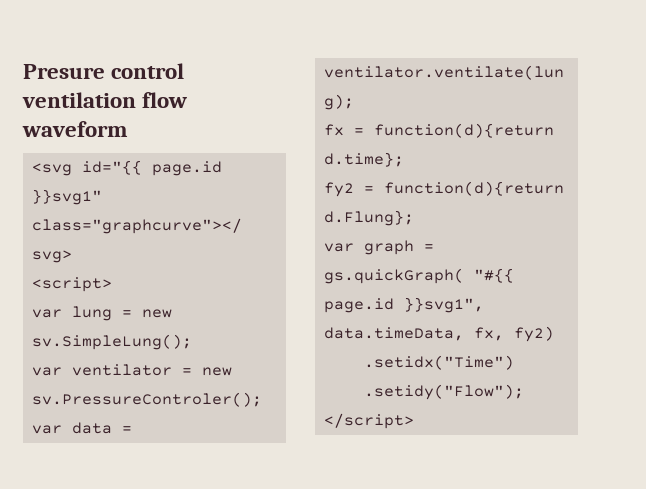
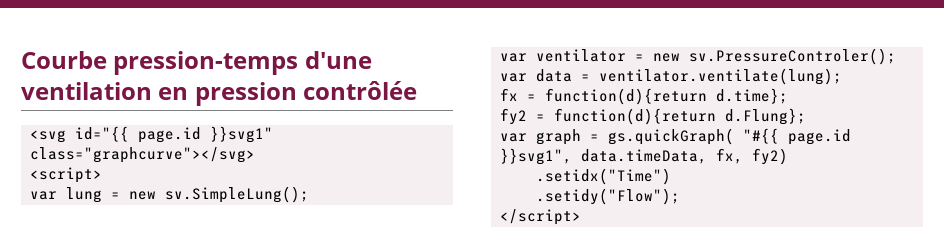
- Presure control ventilation flow waveform
+ Courbe pression-temps d'une ventilation en pression contrôlée

